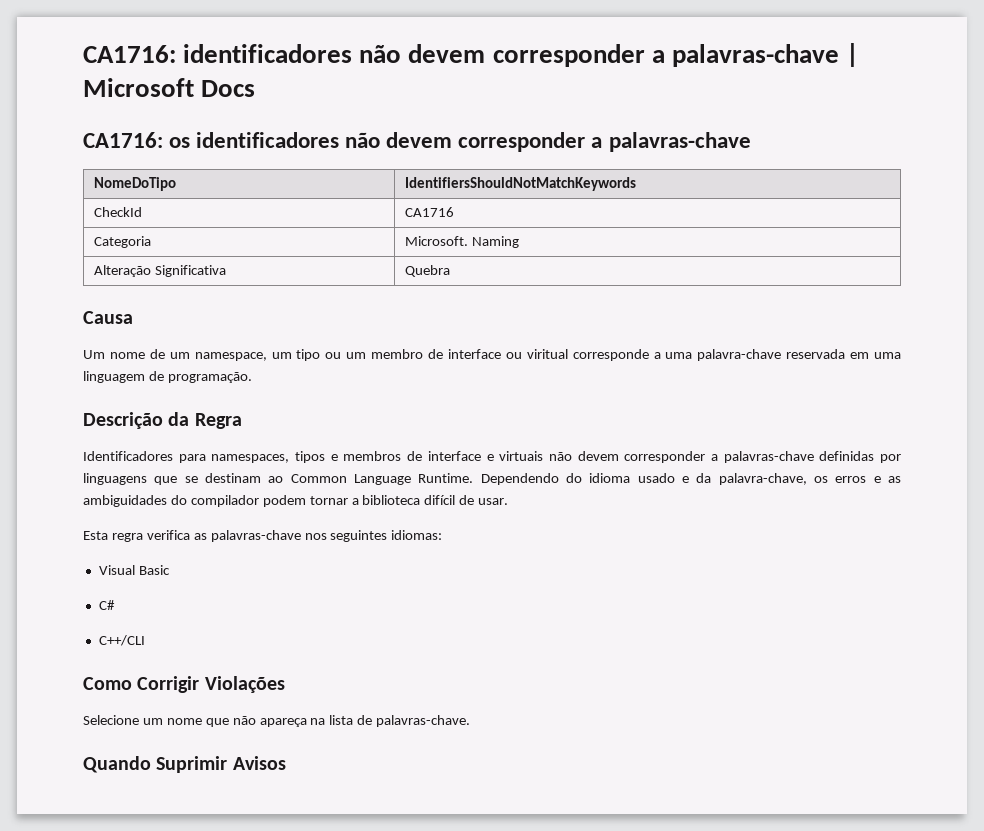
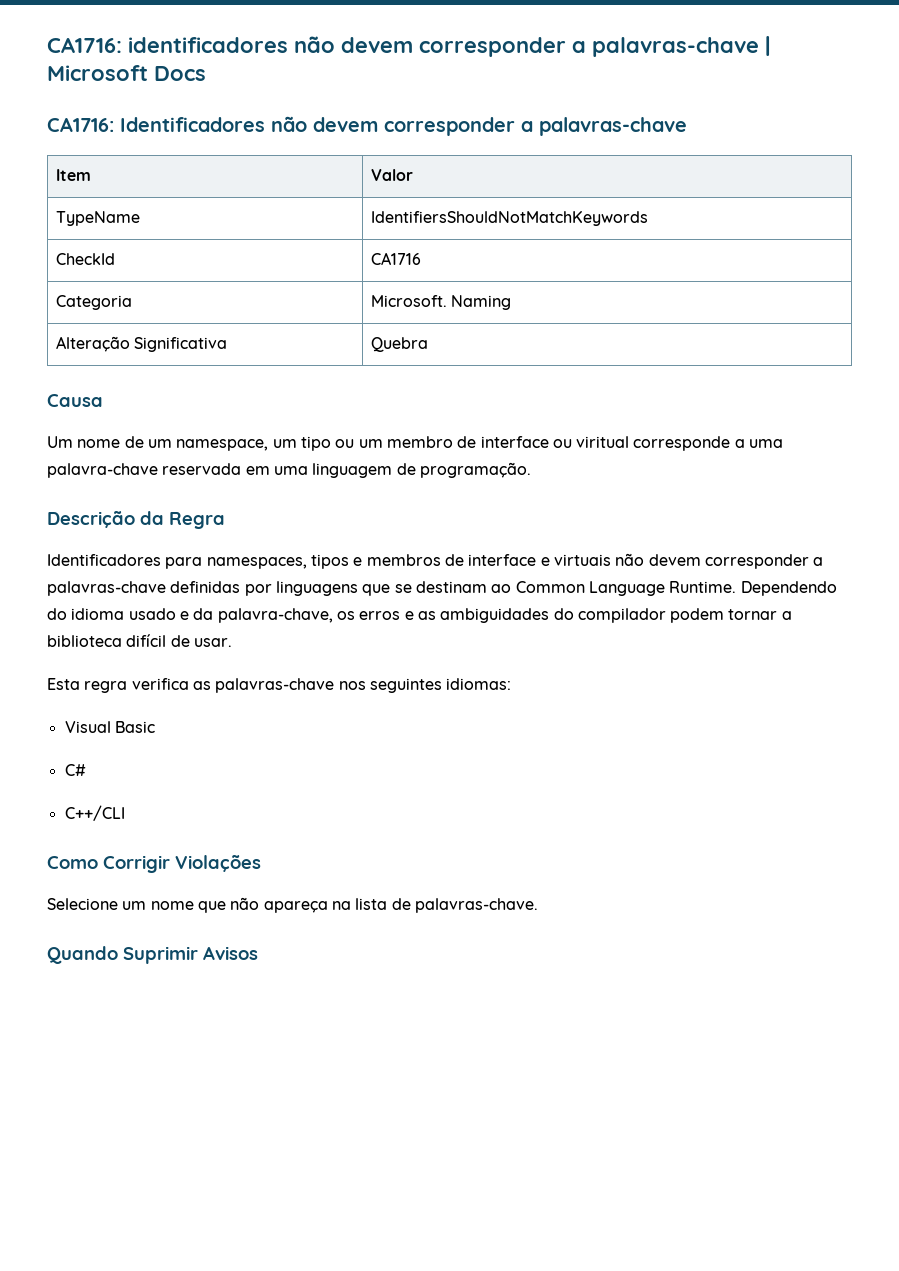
- CA1716: os identificadores não devem corresponder a palavras-chave
+ CA1716: Identificadores não devem corresponder a palavras-chave
- NomeDoTipo | IdentifiersShouldNotMatchKeywords
+ Item | Valor
+ TypeName | IdentifiersShouldNotMatchKeywords

